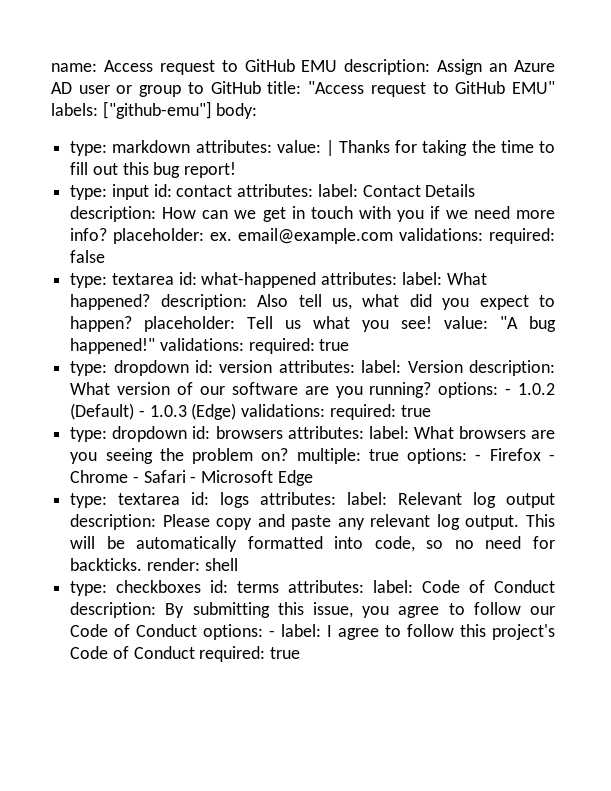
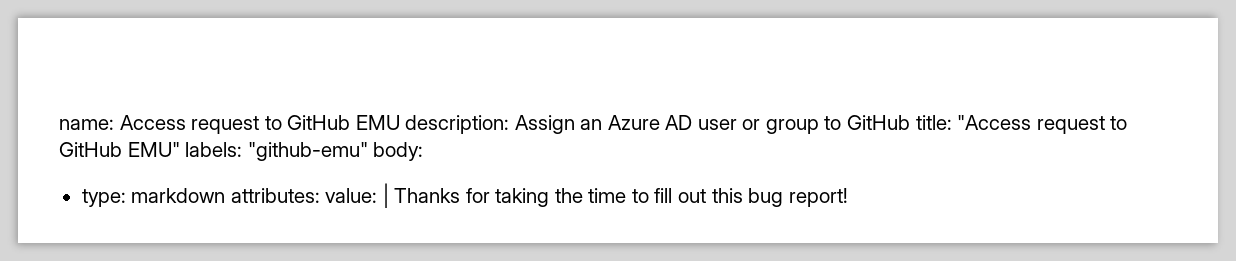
- name: Access request to GitHub EMU description: Assign an Azure AD user or group to GitHub title: "Access request to GitHub EMU" labels: ["github-emu"] body:
+ name: Access request to GitHub EMU description: Assign an Azure AD user or group to GitHub title: "Access request to GitHub EMU" labels: "github-emu" body:
- type: input id: contact attributes: label: Contact Details description: How can we get in touch with you if we need more info? placeholder: ex. email@example.com validations: required: false
- type: textarea id: what-happened attributes: label: What happened? description: Also tell us, what did you expect to happen? placeholder: Tell us what you see! value: "A bug happened!" validations: required: true
- type: dropdown id: version attributes: label: Version description: What version of our software are you running? options: - 1.0.2 (Default) - 1.0.3 (Edge) validations: required: true
- type: dropdown id: browsers attributes: label: What browsers are you seeing the problem on? multiple: true options: - Firefox - Chrome - Safari - Microsoft Edge
- type: textarea id: logs attributes: label: Relevant log output description: Please copy and paste any relevant log output. This will be automatically formatted into code, so no need for backticks. render: shell
- type: checkboxes id: terms attributes: label: Code of Conduct description: By submitting this issue, you agree to follow our Code of Conduct options: - label: I agree to follow this project's Code of Conduct required: true

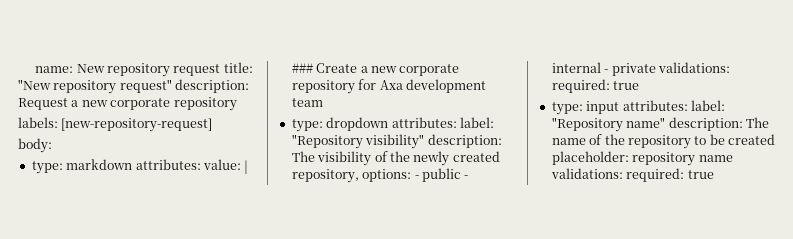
- name: Access request to GitHub EMU description: Assign an Azure AD user or group to GitHub title: "Access request to GitHub EMU" labels: "github-emu" body:
+ name: New repository request title: "New repository request" description: Request a new corporate repository
+ labels: [new-repository-request]
+ body:
- type: markdown attributes: value: | Thanks for taking the time to fill out this bug report!
+ type: markdown attributes: value: | ### Create a new corporate repository for Axa development team
+ type: dropdown attributes: label: "Repository visibility" description: The visibility of the newly created repository, options: - public - internal - private validations: required: true
+ type: input attributes: label: "Repository name" description: The name of the repository to be created placeholder: repository name validations: required: true

